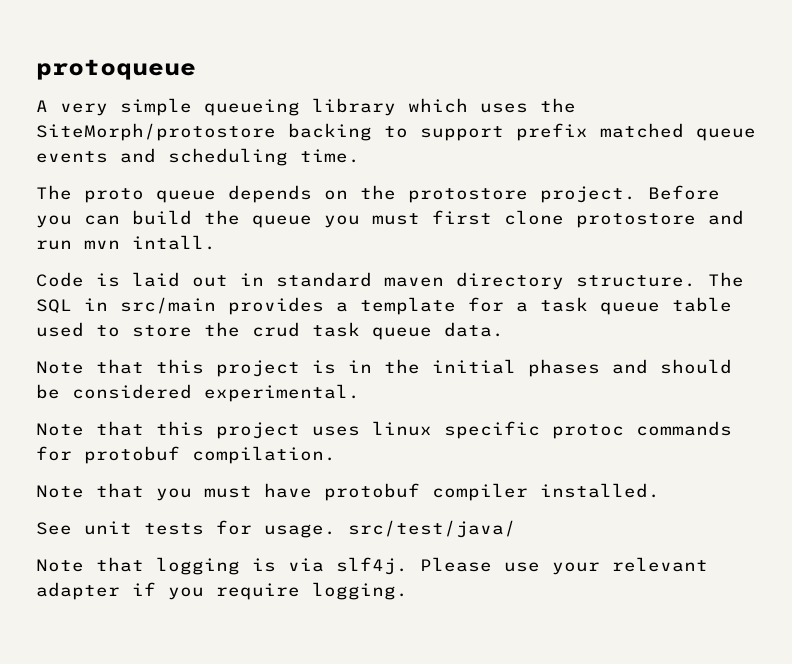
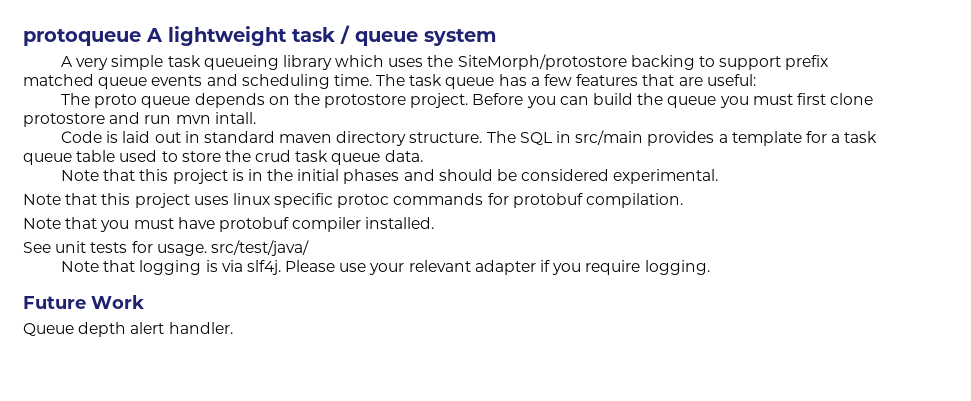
- protoqueue
+ protoqueue A lightweight task / queue system
- A very simple queueing library which uses the SiteMorph/protostore backing to support prefix matched queue events and scheduling time.
+ A very simple task queueing library which uses the SiteMorph/protostore backing to support prefix matched queue events and scheduling time. The task queue has a few features that are useful:
+ Future Work
+ Queue depth alert handler.

